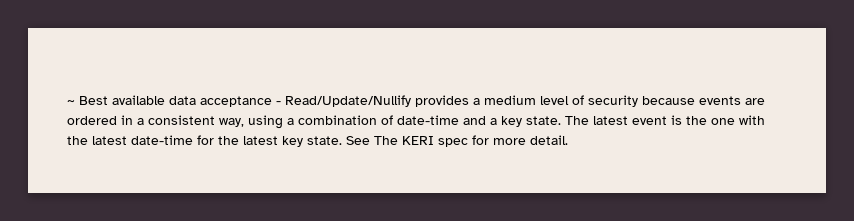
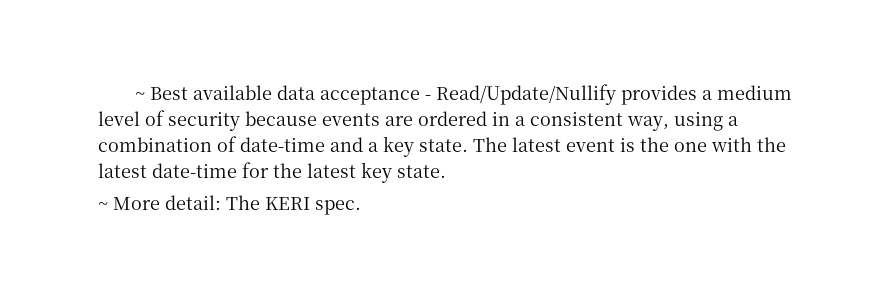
- The latest event is the one with the latest date-time for the latest key state. See The KERI spec for more detail.
+ The latest event is the one with the latest date-time for the latest key state.
+ ~ More detail: The KERI spec.

